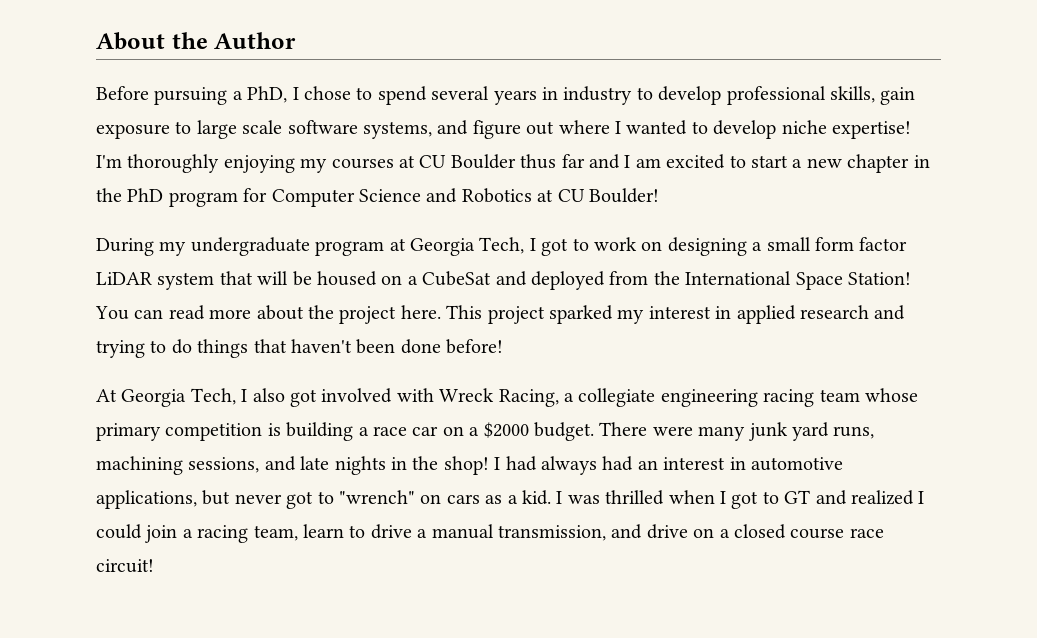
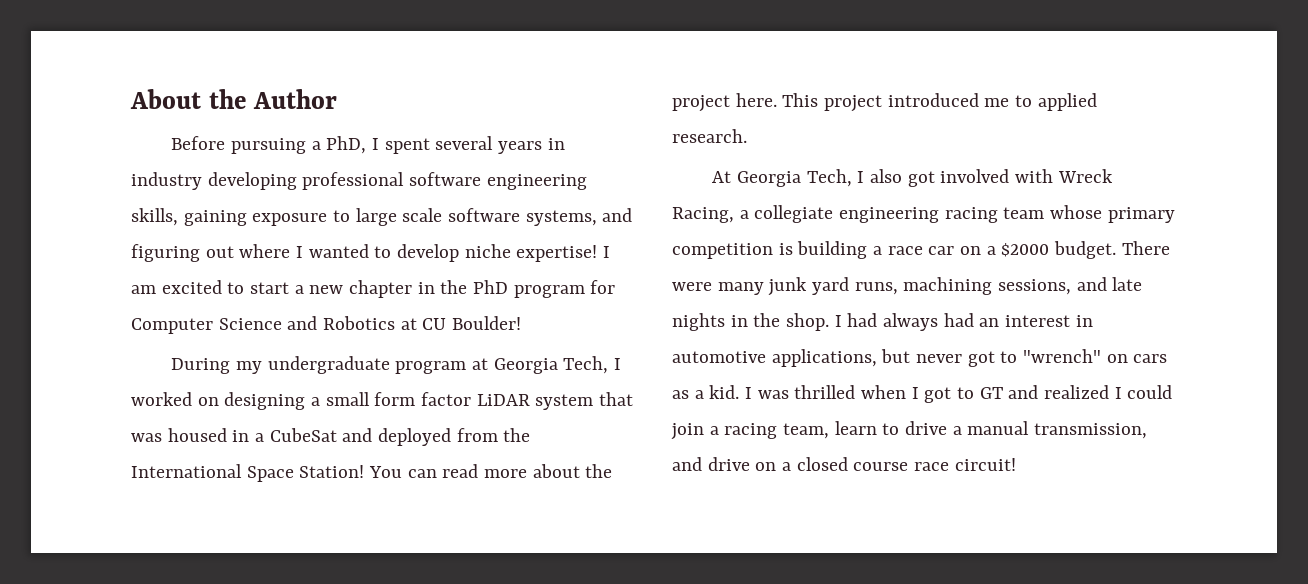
- Before pursuing a PhD, I chose to spend several years in industry to develop professional skills, gain exposure to large scale software systems, and figure out where I wanted to develop niche expertise!
+ Before pursuing a PhD, I spent several years in industry developing professional software engineering skills, gaining exposure to large scale software systems, and figuring out where I wanted to develop niche expertise!
- I'm thoroughly enjoying my courses at CU Boulder thus far and I am excited to start a new chapter in the PhD program for Computer Science and Robotics at CU Boulder!
+ I am excited to start a new chapter in the PhD program for Computer Science and Robotics at CU Boulder!
- During my undergraduate program at Georgia Tech, I got to work on designing a small form factor LiDAR system that will be housed on a CubeSat and deployed from the International Space Station!
+ During my undergraduate program at Georgia Tech, I worked on designing a small form factor LiDAR system that was housed in a CubeSat and deployed from the International Space Station!
- This project sparked my interest in applied research and trying to do things that haven't been done before!
+ This project introduced me to applied research.
- There were many junk yard runs, machining sessions, and late nights in the shop!
+ There were many junk yard runs, machining sessions, and late nights in the shop.

